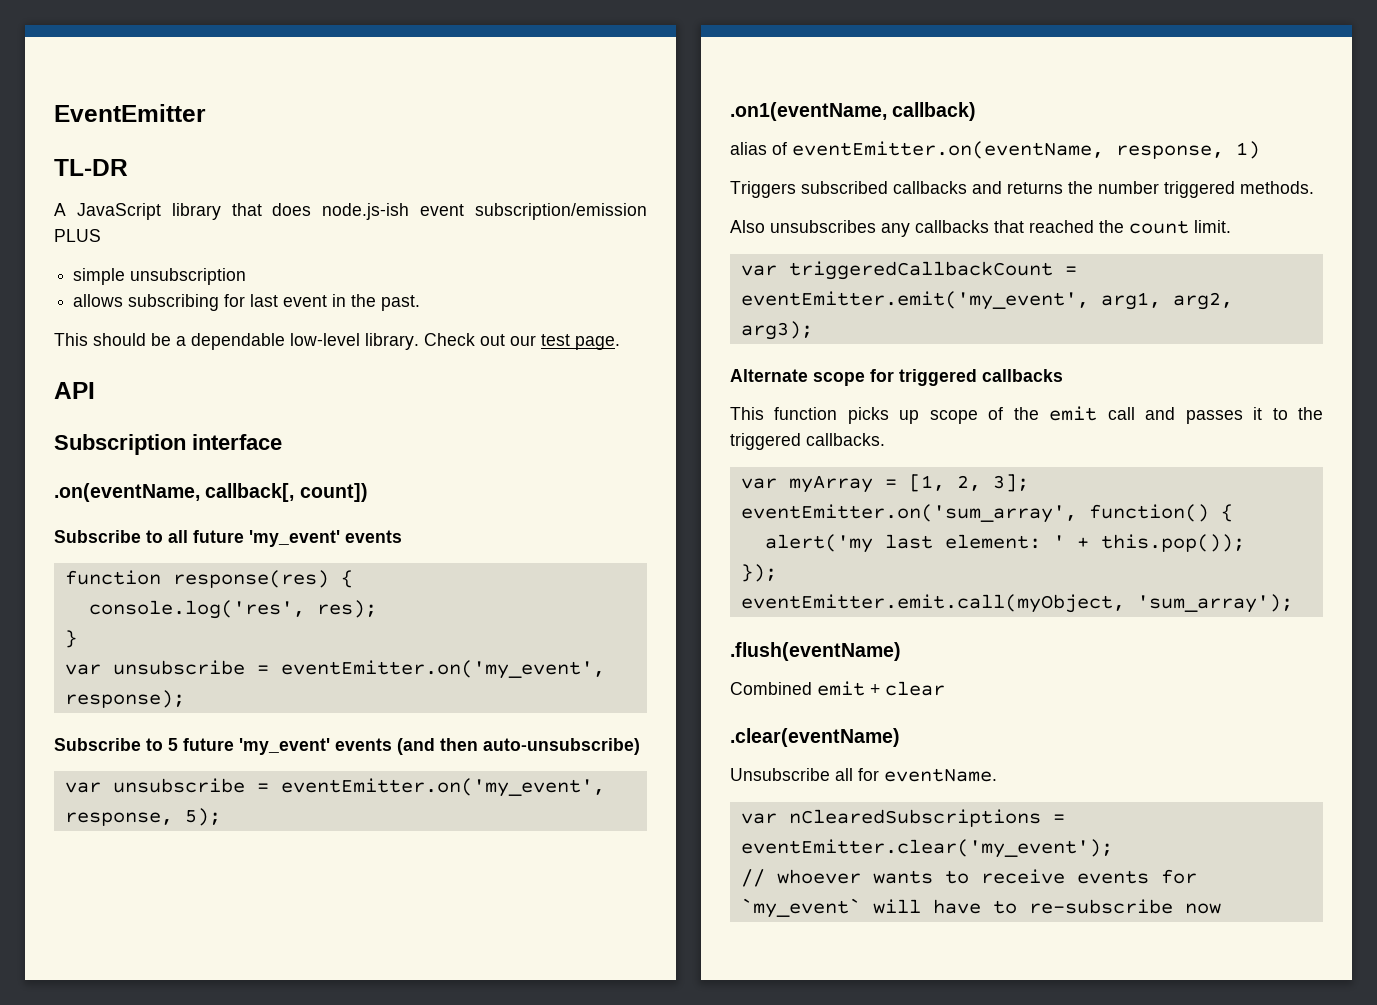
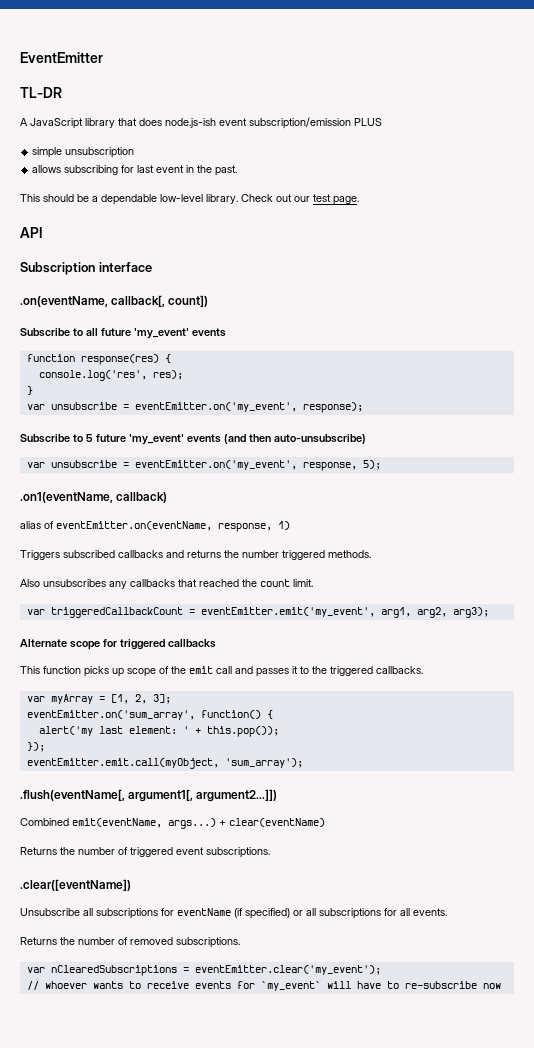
- .flush(eventName)
- Combined emit + clear
- .clear(eventName)
- Unsubscribe all for eventName.
+ .flush(eventName[, argument1[, argument2...]])
+ Combined emit(eventName, args...) + clear(eventName)
+ Returns the number of triggered event subscriptions.
+ .clear([eventName])
+ Unsubscribe all subscriptions for eventName (if specified) or all subscriptions for all events.
+ Returns the number of removed subscriptions.

